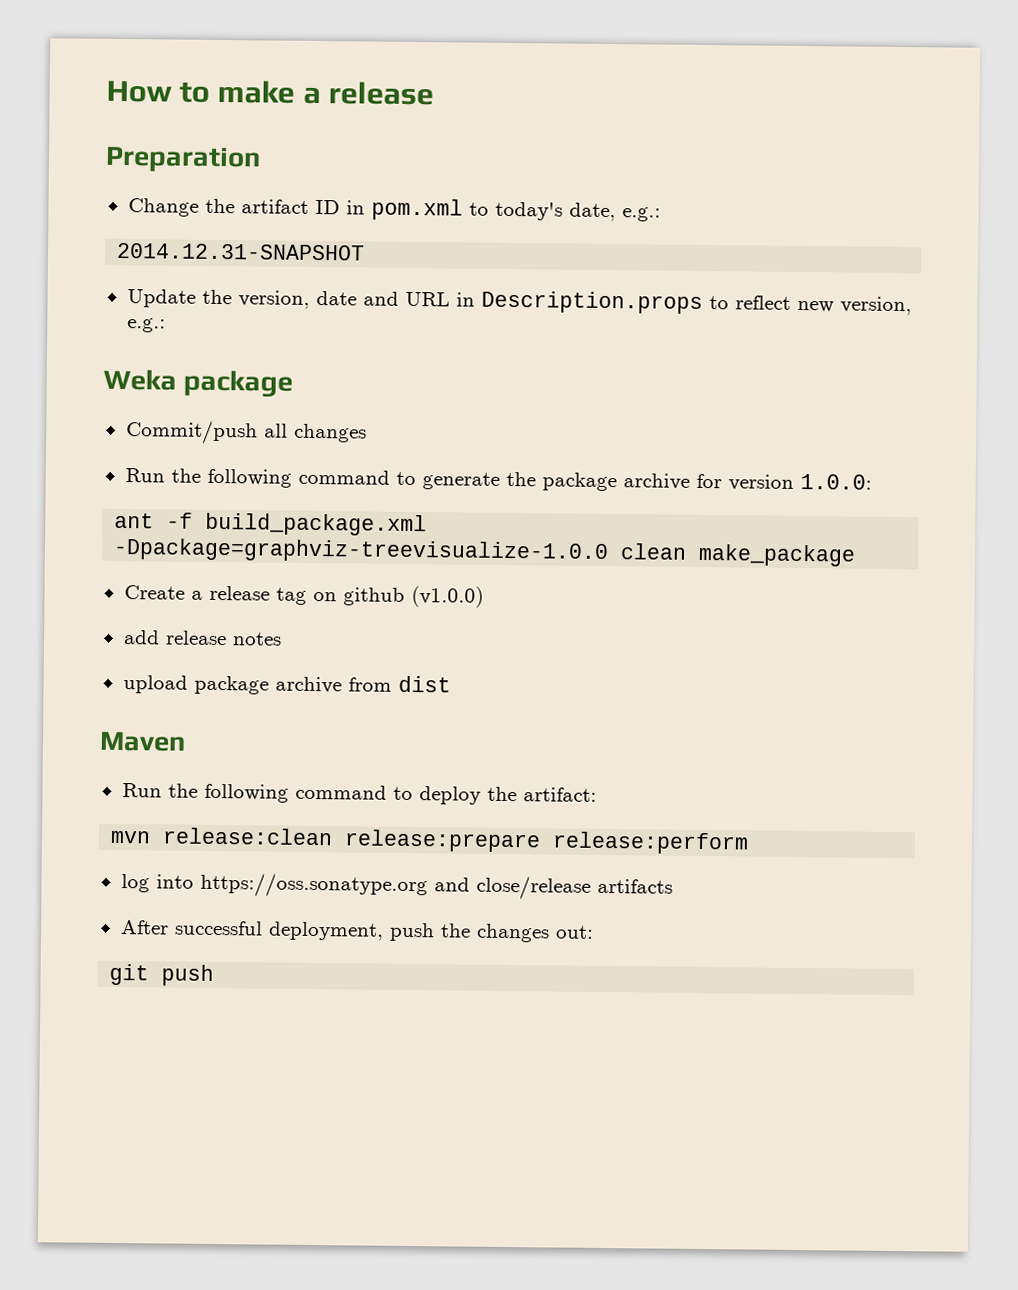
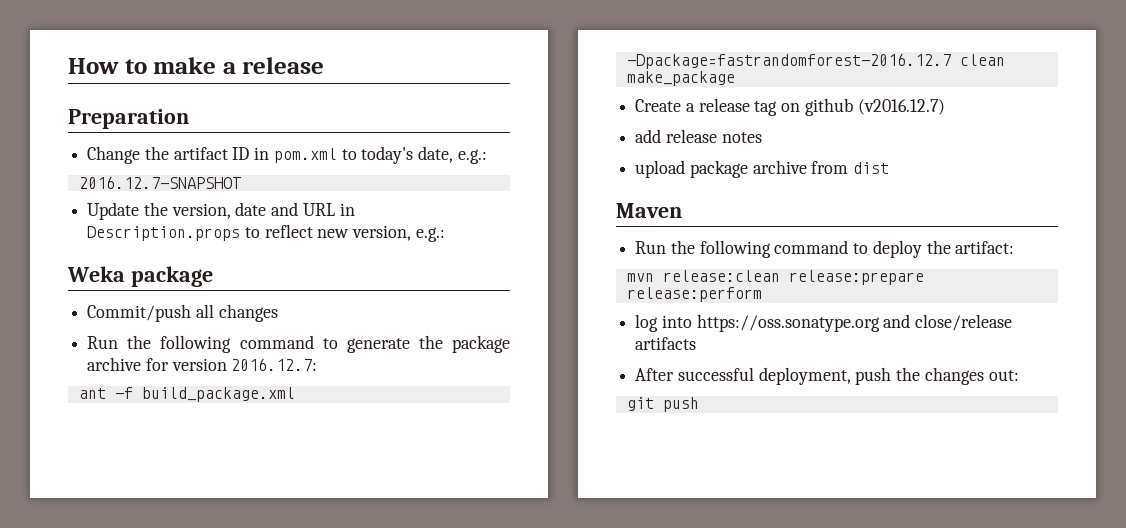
- 2014.12.31-SNAPSHOT
+ 2016.12.7-SNAPSHOT
- Run the following command to generate the package archive for version 1.0.0:
+ Run the following command to generate the package archive for version 2016.12.7:
- ant -f build_package.xml -Dpackage=graphviz-treevisualize-1.0.0 clean make_package
+ ant -f build_package.xml -Dpackage=fastrandomforest-2016.12.7 clean make_package
- Create a release tag on github (v1.0.0)
+ Create a release tag on github (v2016.12.7)

